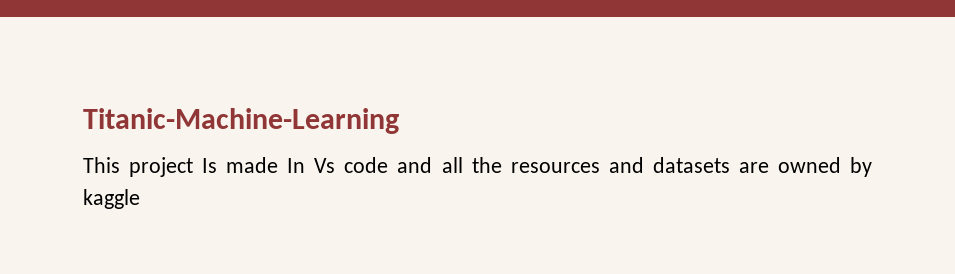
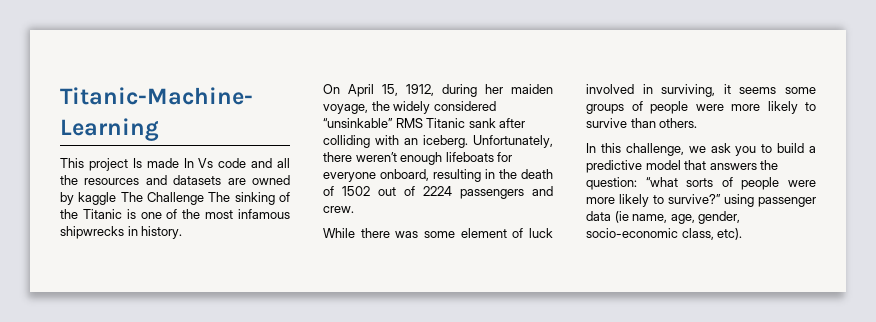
- This project Is made In Vs code and all the resources and datasets are owned by kaggle
+ This project Is made In Vs code and all the resources and datasets are owned by kaggle The Challenge The sinking of the Titanic is one of the most infamous shipwrecks in history.
+ On April 15, 1912, during her maiden voyage, the widely considered “unsinkable” RMS Titanic sank after colliding with an iceberg. Unfortunately, there weren’t enough lifeboats for everyone onboard, resulting in the death of 1502 out of 2224 passengers and crew.
+ While there was some element of luck involved in surviving, it seems some groups of people were more likely to survive than others.
+ In this challenge, we ask you to build a predictive model that answers the question: “what sorts of people were more likely to survive?” using passenger data (ie name, age, gender, socio-economic class, etc).

